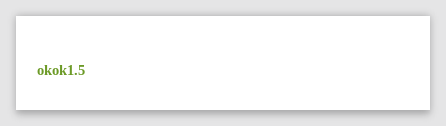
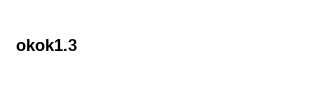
- okok1.5
+ okok1.3

